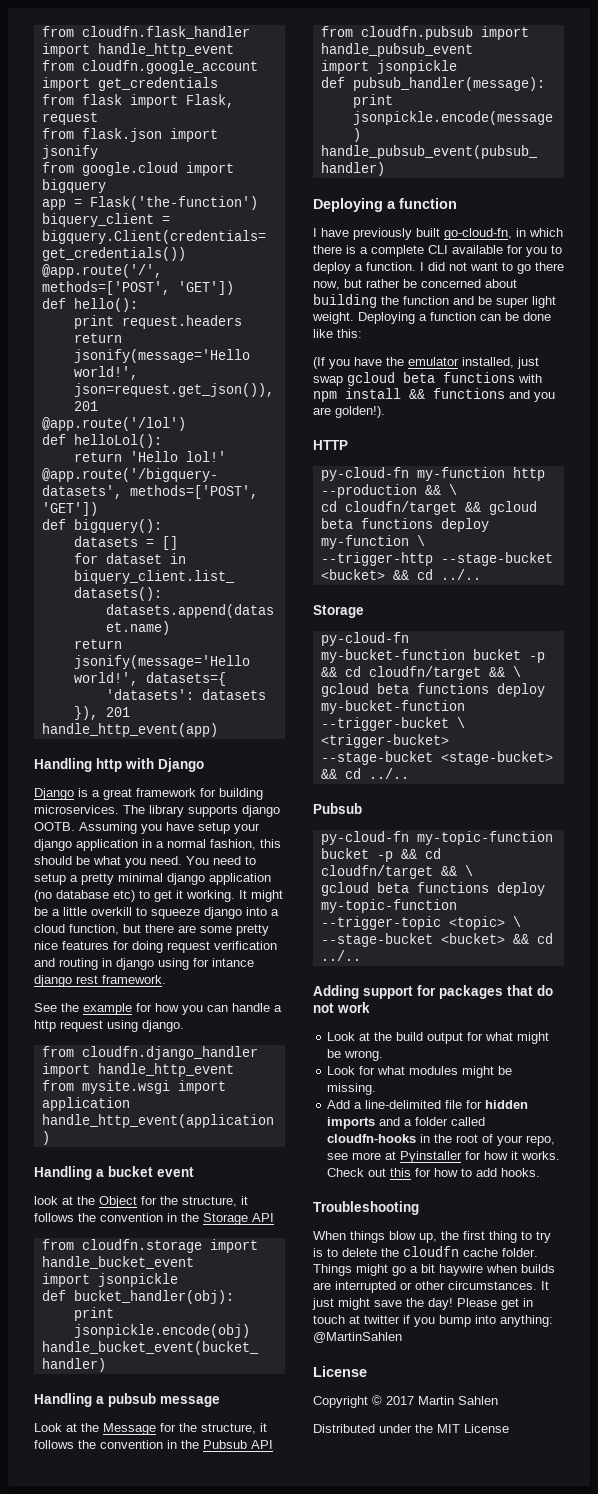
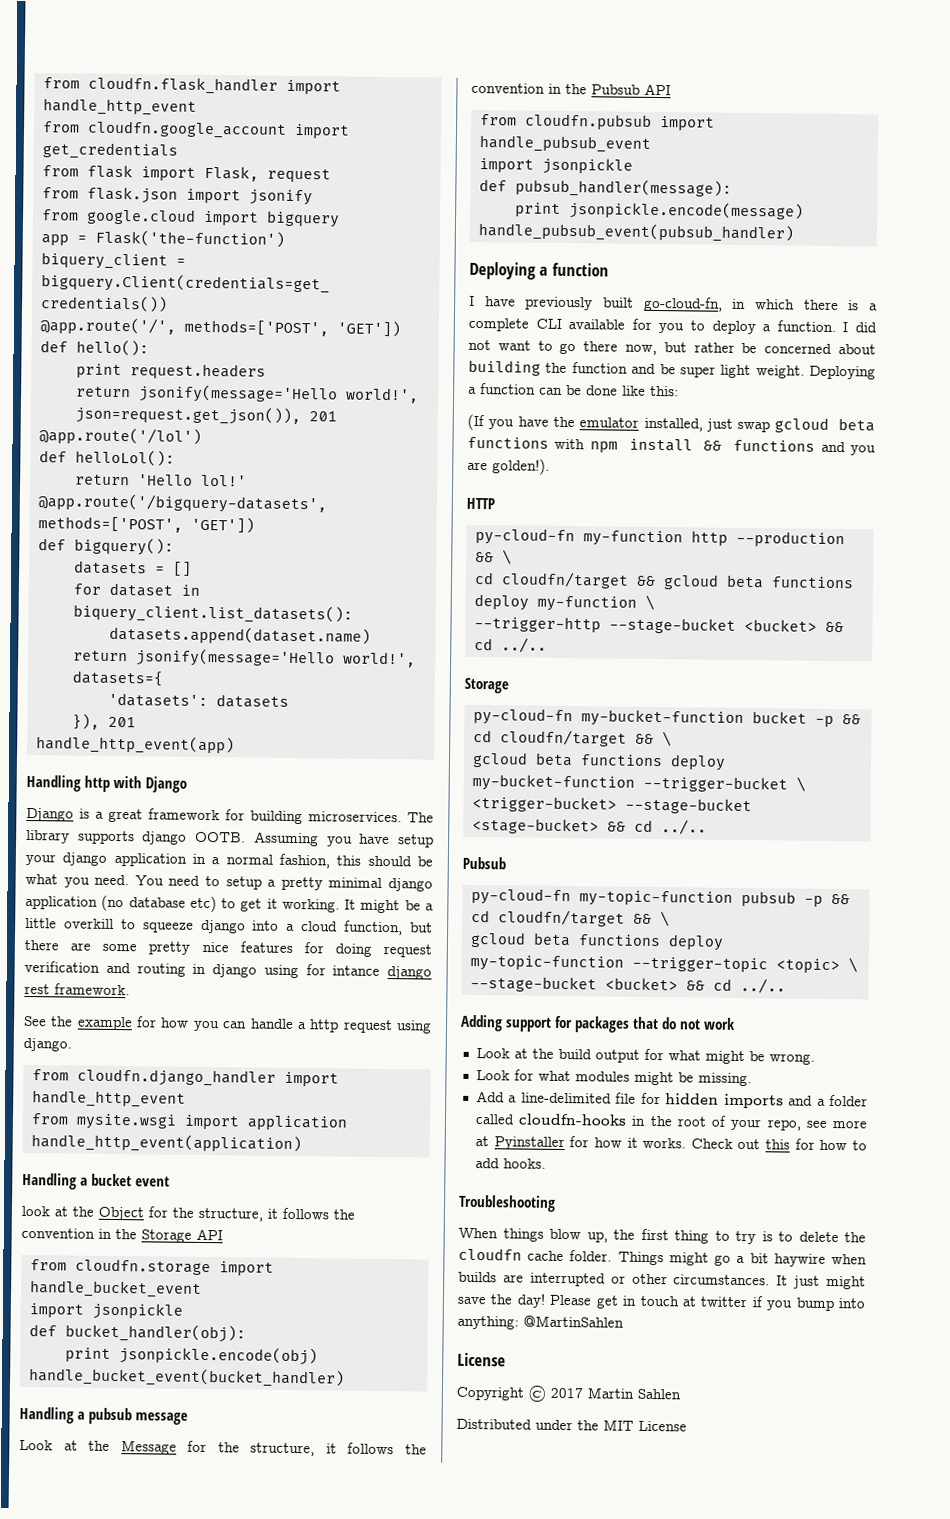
- py-cloud-fn my-topic-function bucket -p && cd cloudfn/target && \
+ py-cloud-fn my-topic-function pubsub -p && cd cloudfn/target && \

